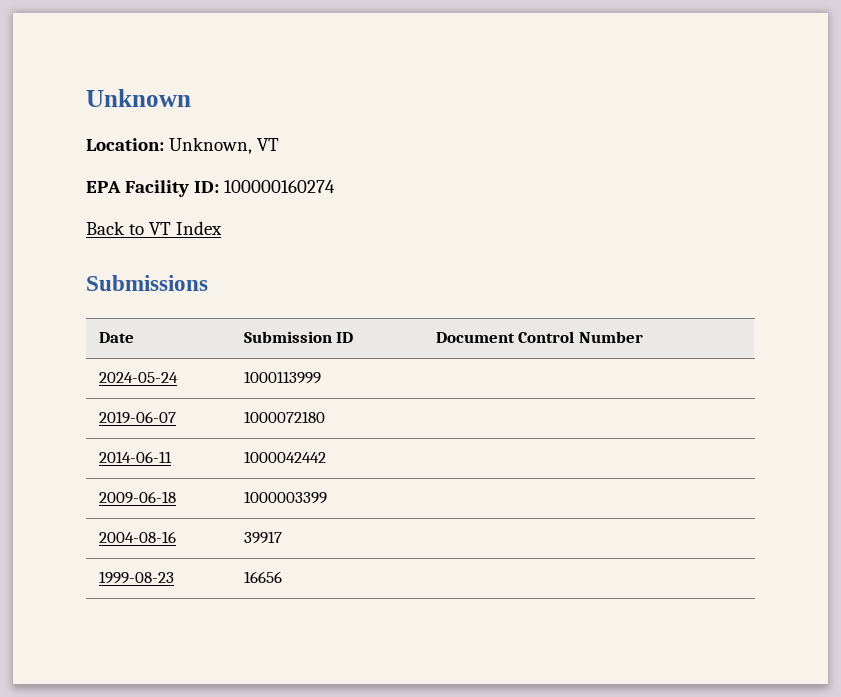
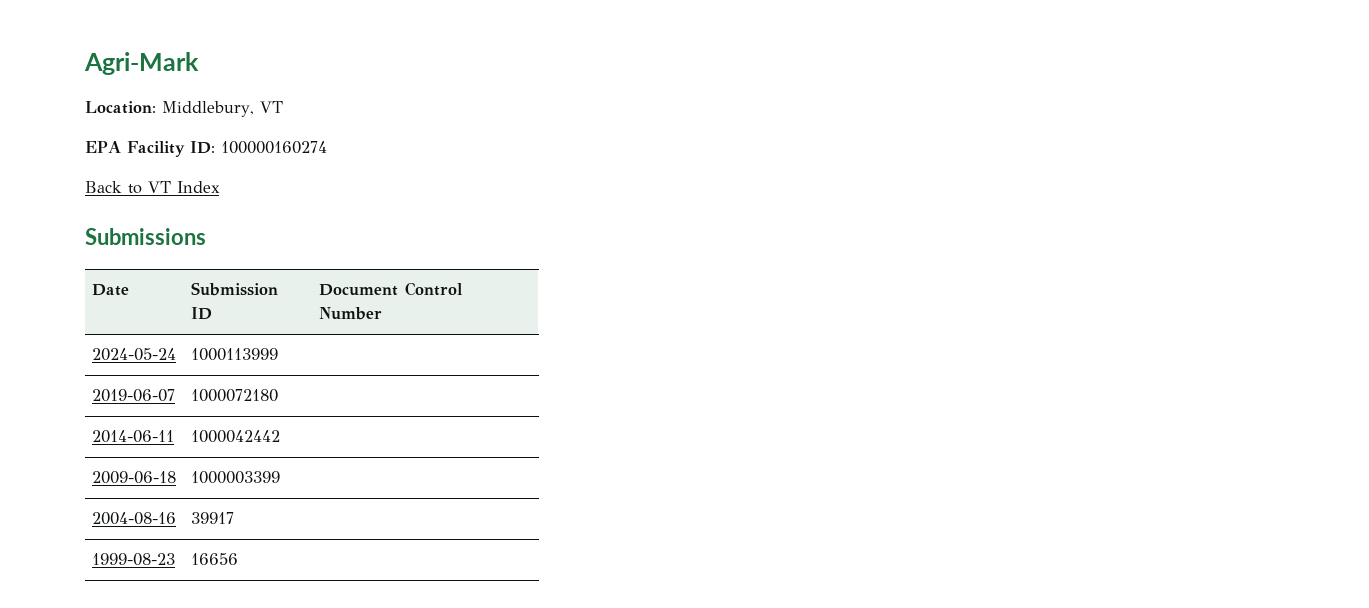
- Unknown
+ Agri-Mark
- Location: Unknown, VT
+ Location: Middlebury, VT

